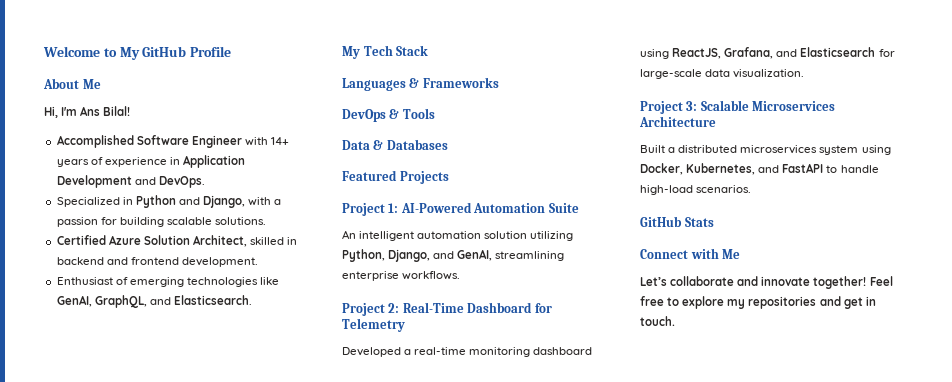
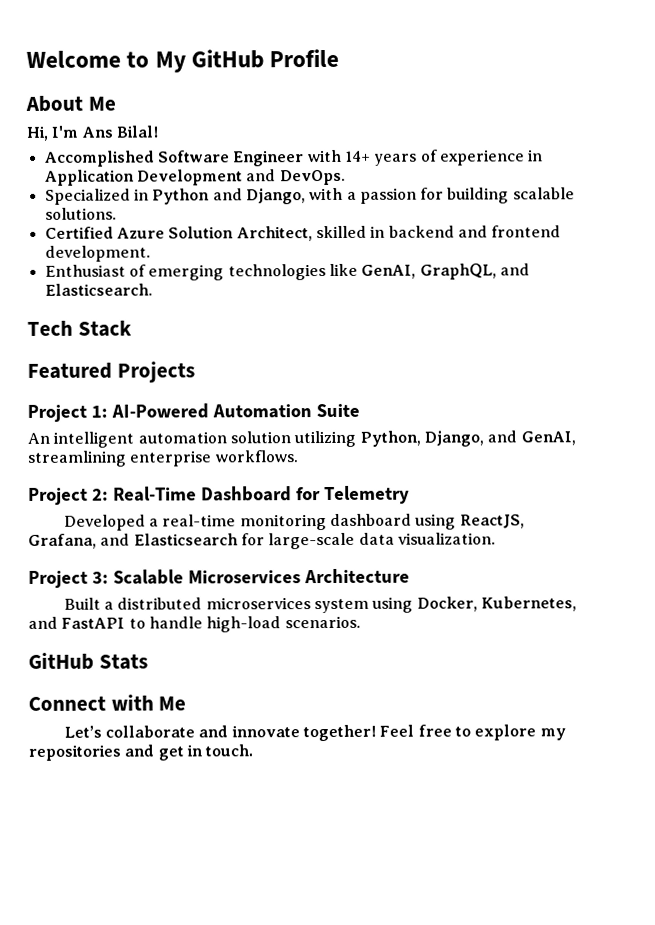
- My Tech Stack
+ Tech Stack
- Languages & Frameworks
- DevOps & Tools
- Data & Databases

